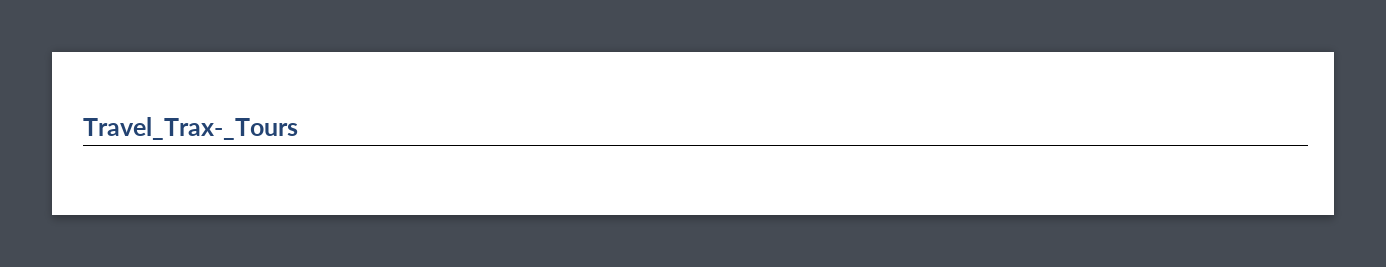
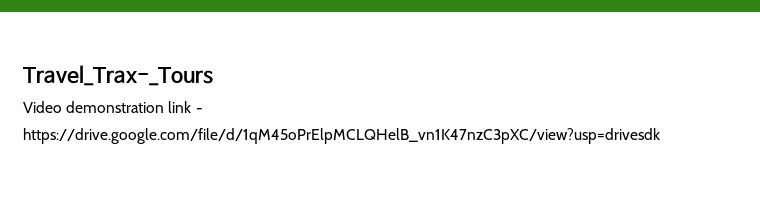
+ Video demonstration link - https://drive.google.com/file/d/1qM45oPrElpMCLQHelB_vn1K47nzC3pXC/view?usp=drivesdk

